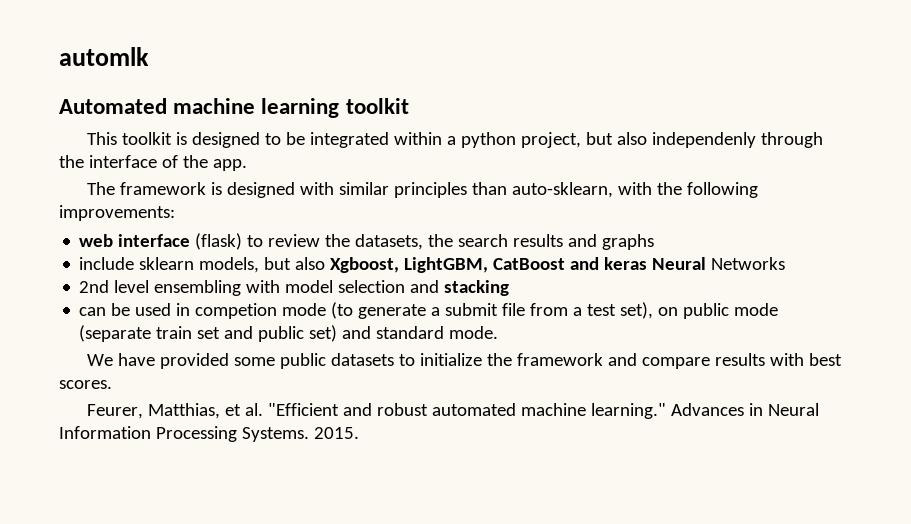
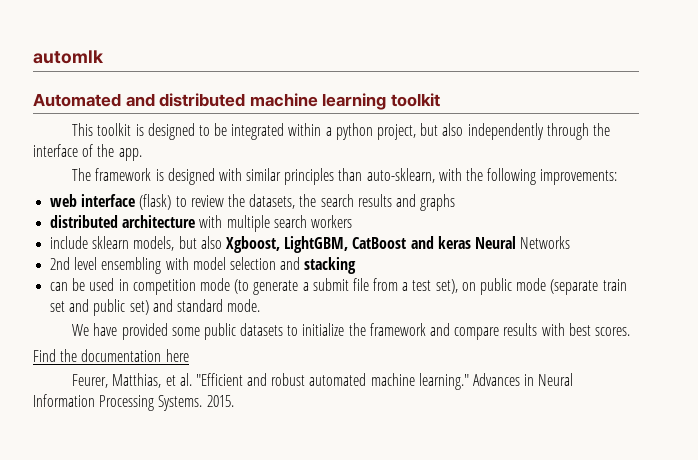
- Automated machine learning toolkit
+ Automated and distributed machine learning toolkit
- This toolkit is designed to be integrated within a python project, but also independenly through the interface of the app.
+ This toolkit is designed to be integrated within a python project, but also independently through the interface of the app.
+ distributed architecture with multiple search workers
- can be used in competion mode (to generate a submit file from a test set), on public mode (separate train set and public set) and standard mode.
+ can be used in competition mode (to generate a submit file from a test set), on public mode (separate train set and public set) and standard mode.
+ Find the documentation here

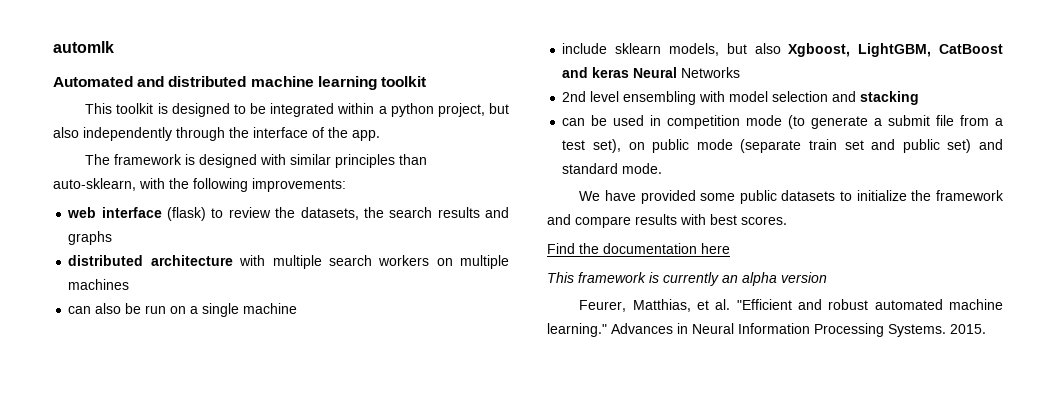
- distributed architecture with multiple search workers
+ distributed architecture with multiple search workers on multiple machines
+ can also be run on a single machine
+ This framework is currently an alpha version

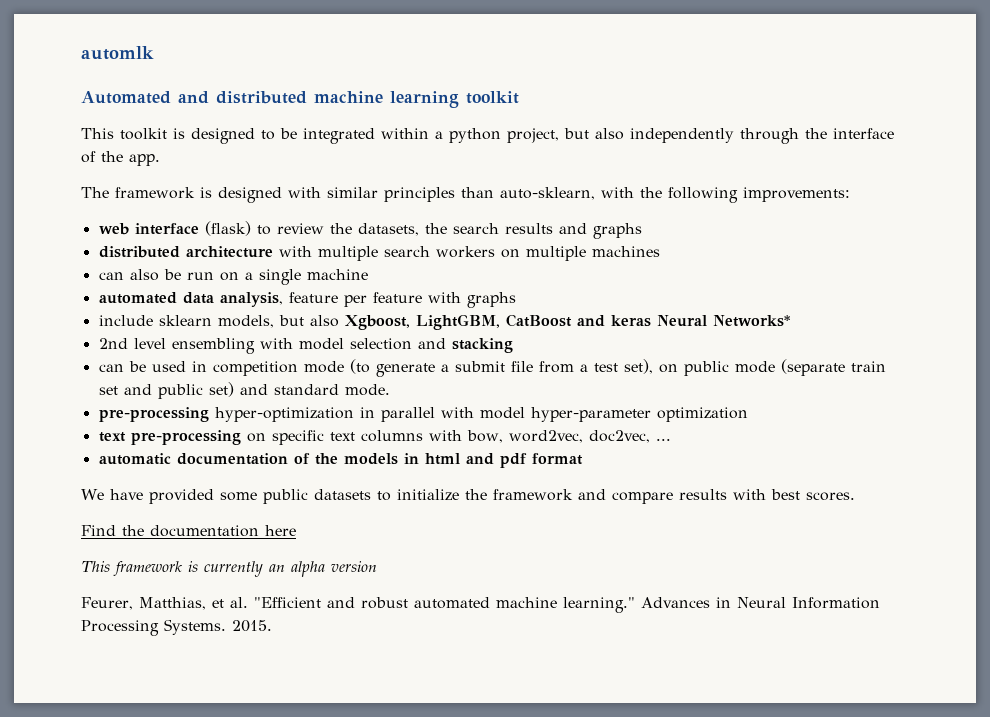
+ automated data analysis, feature per feature with graphs
- include sklearn models, but also Xgboost, LightGBM, CatBoost and keras Neural Networks
+ include sklearn models, but also Xgboost, LightGBM, CatBoost and keras Neural Networks*
+ pre-processing hyper-optimization in parallel with model hyper-parameter optimization
+ text pre-processing on specific text columns with bow, word2vec, doc2vec, ...
+ automatic documentation of the models in html and pdf format

